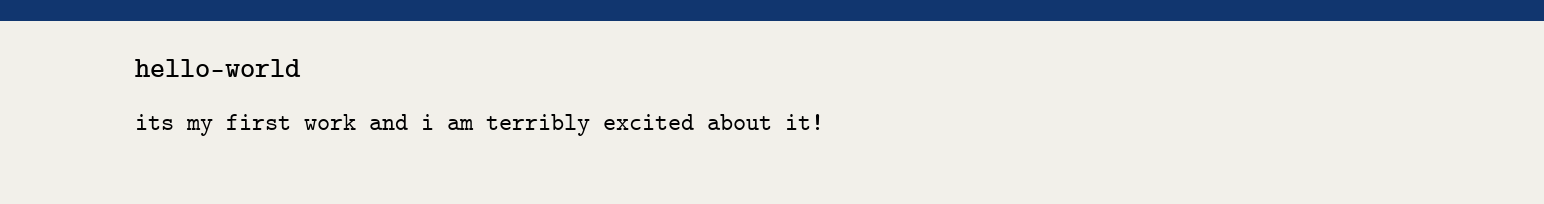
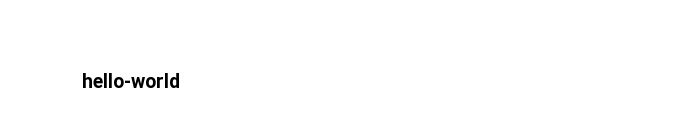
- its my first work and i am terribly excited about it!

